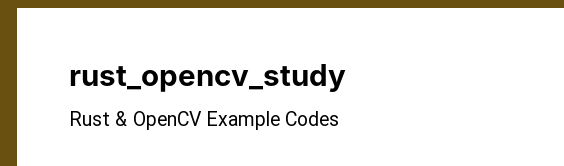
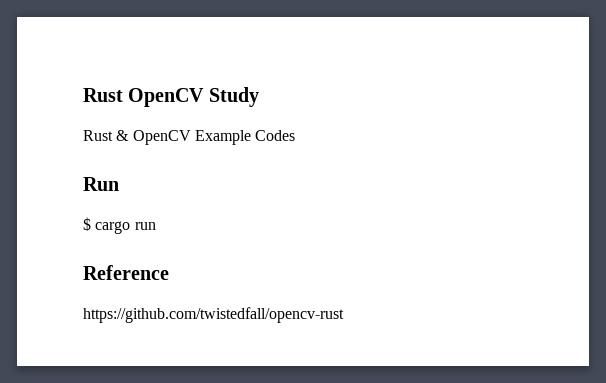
- rust_opencv_study
+ Rust OpenCV Study
+ Run
+ $ cargo run
+ Reference
+ https://github.com/twistedfall/opencv-rust

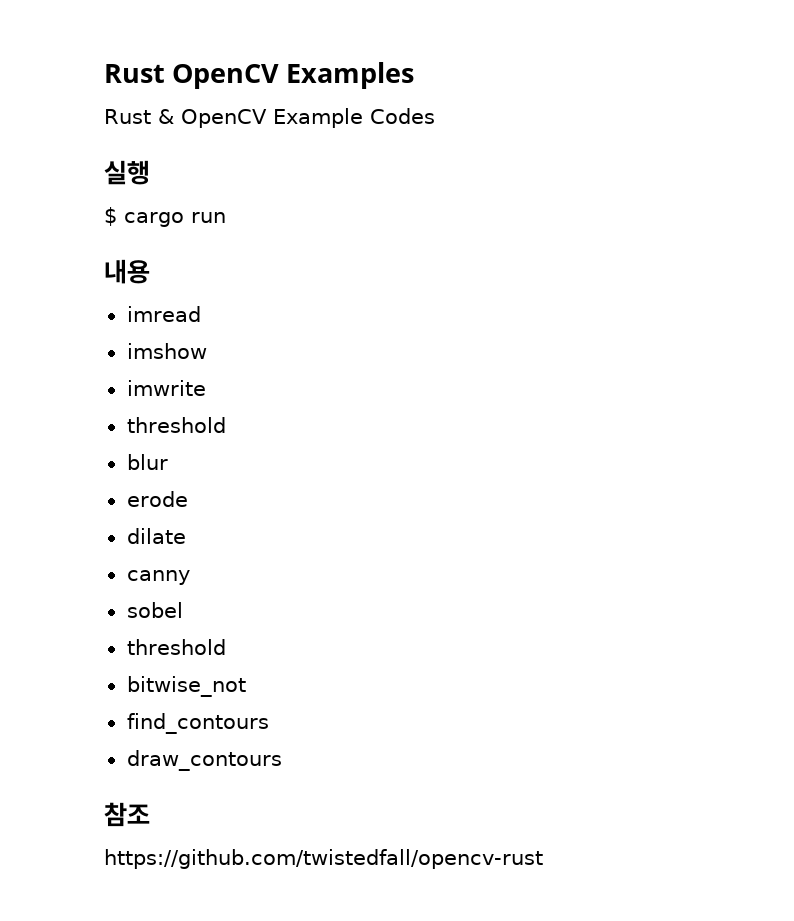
- Rust OpenCV Study
+ Rust OpenCV Examples
- Run
+ 실행
- Reference
+ 내용
+ imread
+ imshow
+ imwrite
+ threshold
+ blur
+ erode
+ dilate
+ canny
+ sobel
+ threshold
+ bitwise_not
+ find_contours
+ draw_contours
+ 참조

